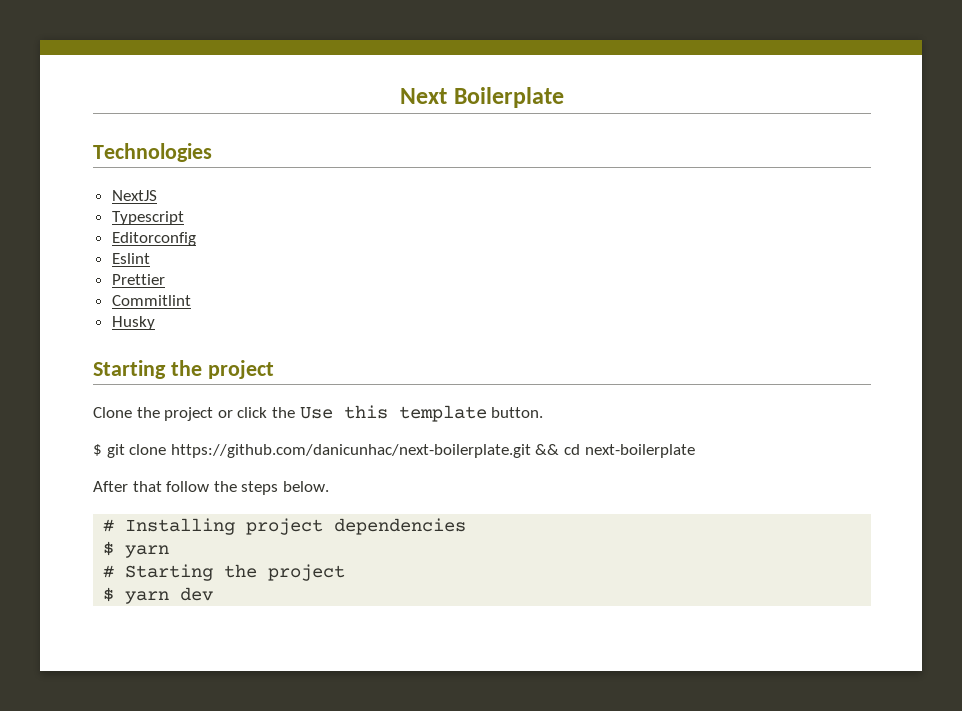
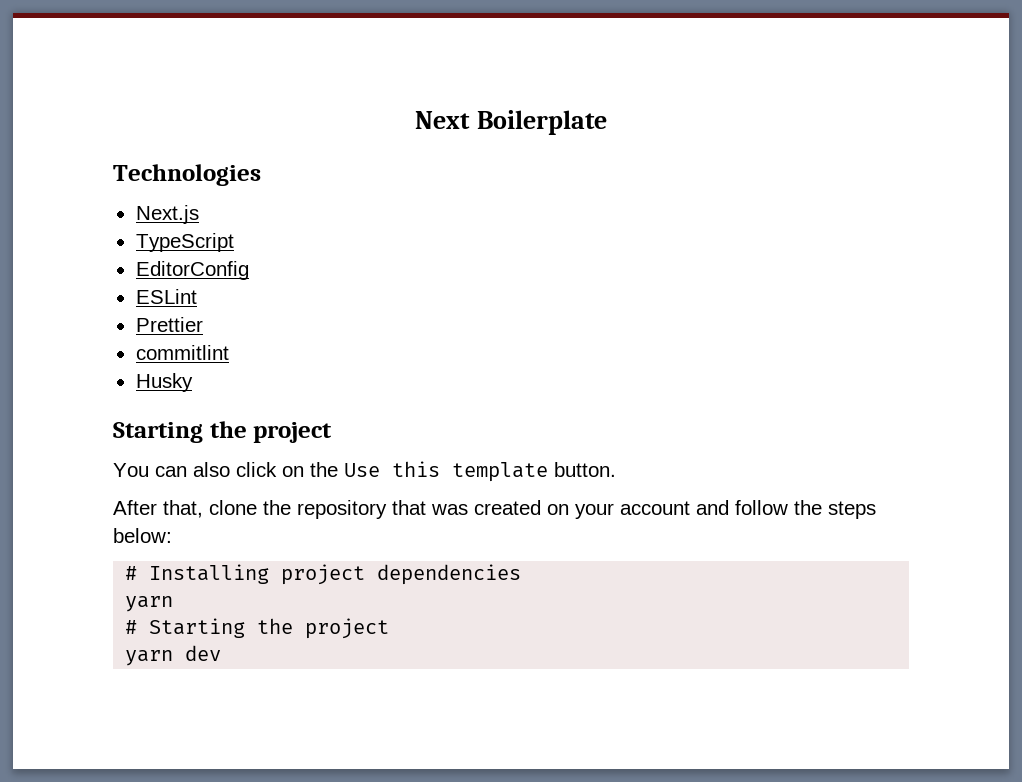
- NextJS
- Typescript
- Editorconfig
- Eslint
+ Next.js
+ TypeScript
+ EditorConfig
+ ESLint
- Commitlint
+ commitlint
- Clone the project or click the Use this template button.
+ You can also click on the Use this template button.
- $ git clone https://github.com/danicunhac/next-boilerplate.git && cd next-boilerplate
- After that follow the steps below.
+ After that, clone the repository that was created on your account and follow the steps below:
  # Installing project dependencies
- $ yarn
+ yarn
- $ yarn dev
+ yarn dev

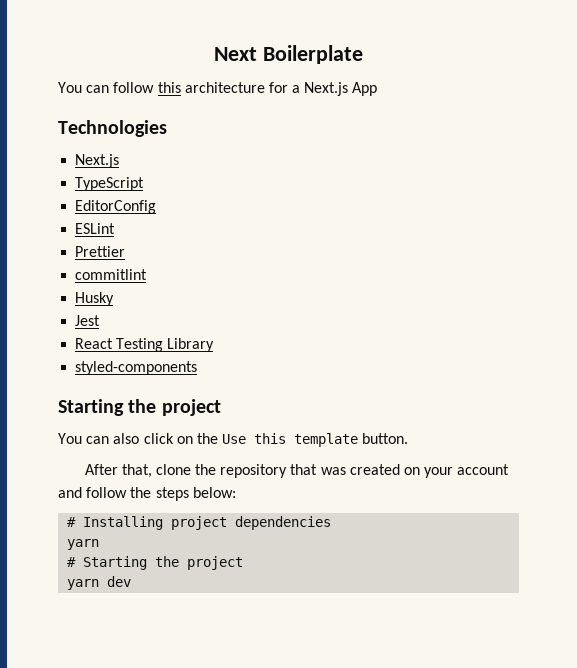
+ You can follow this architecture for a Next.js App
+ Jest
+ React Testing Library
+ styled-components

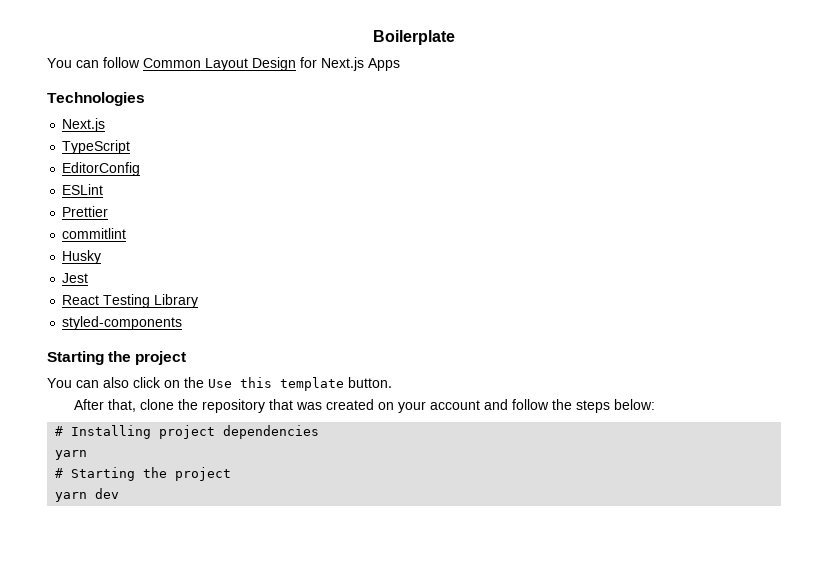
- Next Boilerplate
+ Boilerplate
- You can follow this architecture for a Next.js App
+ You can follow Common Layout Design for Next.js Apps

